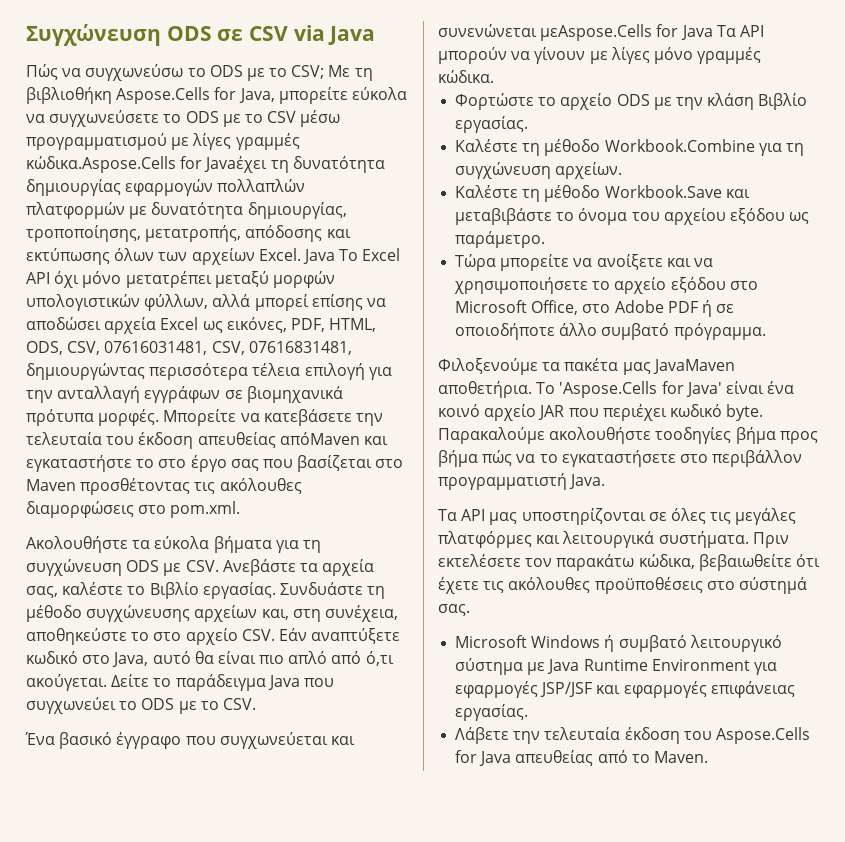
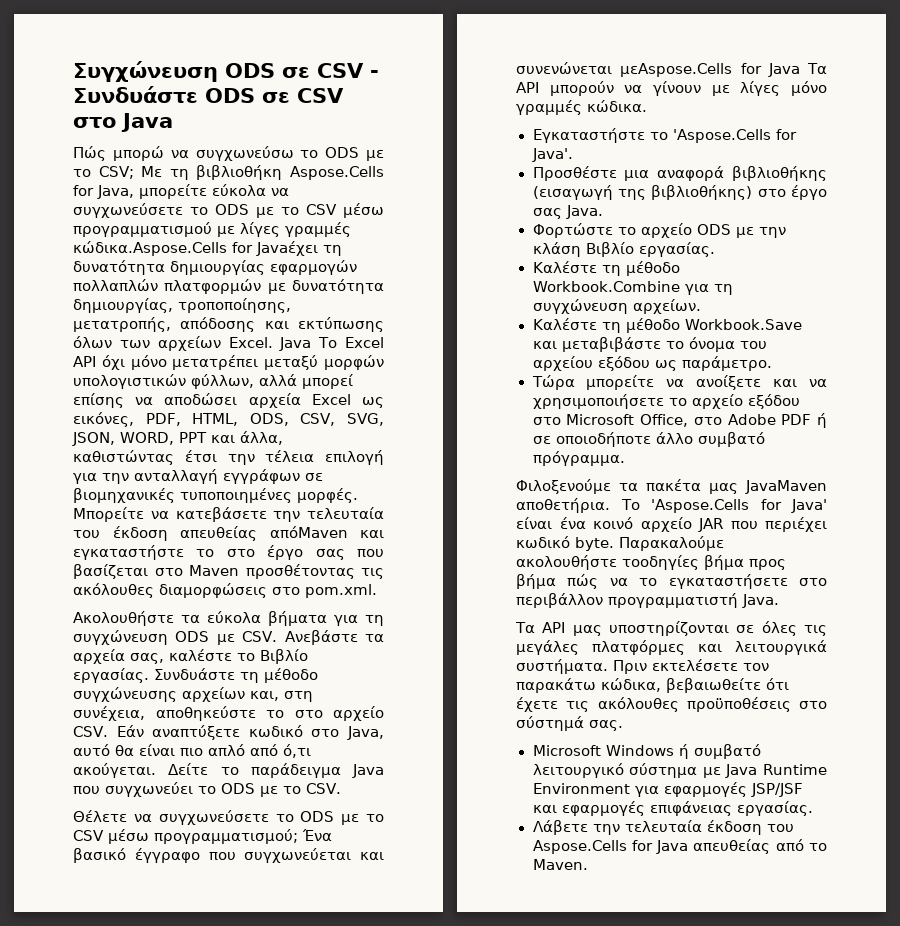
- Συγχώνευση ODS σε CSV via Java
+ Συγχώνευση ODS σε CSV - Συνδυάστε ODS σε CSV στο Java
- Πώς να συγχωνεύσω το ODS με το CSV; Με τη βιβλιοθήκη Aspose.Cells for Java, μπορείτε εύκολα να συγχωνεύσετε το ODS με το CSV μέσω προγραμματισμού με λίγες γραμμές κώδικα.Aspose.Cells for Javaέχει τη δυνατότητα δημιουργίας εφαρμογών πολλαπλών πλατφορμών με δυνατότητα δημιουργίας, τροποποίησης, μετατροπής, απόδοσης και εκτύπωσης όλων των αρχείων Excel.
+ Πώς μπορώ να συγχωνεύσω το ODS με το CSV; Με τη βιβλιοθήκη Aspose.Cells for Java, μπορείτε εύκολα να συγχωνεύσετε το ODS με το CSV μέσω προγραμματισμού με λίγες γραμμές κώδικα.Aspose.Cells for Javaέχει τη δυνατότητα δημιουργίας εφαρμογών πολλαπλών πλατφορμών με δυνατότητα δημιουργίας, τροποποίησης, μετατροπής, απόδοσης και εκτύπωσης όλων των αρχείων Excel.
- Java Το Excel API όχι μόνο μετατρέπει μεταξύ μορφών υπολογιστικών φύλλων, αλλά μπορεί επίσης να αποδώσει αρχεία Excel ως εικόνες, PDF, HTML, ODS, CSV, 07616031481, CSV, 07616831481, δημιουργώντας περισσότερα τέλεια επιλογή για την ανταλλαγή εγγράφων σε βιομηχανικά πρότυπα μορφές.
+ Java Το Excel API όχι μόνο μετατρέπει μεταξύ μορφών υπολογιστικών φύλλων, αλλά μπορεί επίσης να αποδώσει αρχεία Excel ως εικόνες, PDF, HTML, ODS, CSV, SVG, JSON, WORD, PPT και άλλα, καθιστώντας έτσι την τέλεια επιλογή για την ανταλλαγή εγγράφων σε βιομηχανικές τυποποιημένες μορφές.
- Ένα βασικό έγγραφο που συγχωνεύεται και συνενώνεται μεAspose.Cells for Java Τα API μπορούν να γίνουν με λίγες μόνο γραμμές κώδικα.
+ Θέλετε να συγχωνεύσετε το ODS με το CSV μέσω προγραμματισμού; Ένα βασικό έγγραφο που συγχωνεύεται και συνενώνεται μεAspose.Cells for Java Τα API μπορούν να γίνουν με λίγες μόνο γραμμές κώδικα.
+ Εγκαταστήστε το 'Aspose.Cells for Java'.
+ Προσθέστε μια αναφορά βιβλιοθήκης (εισαγωγή της βιβλιοθήκης) στο έργο σας Java.

